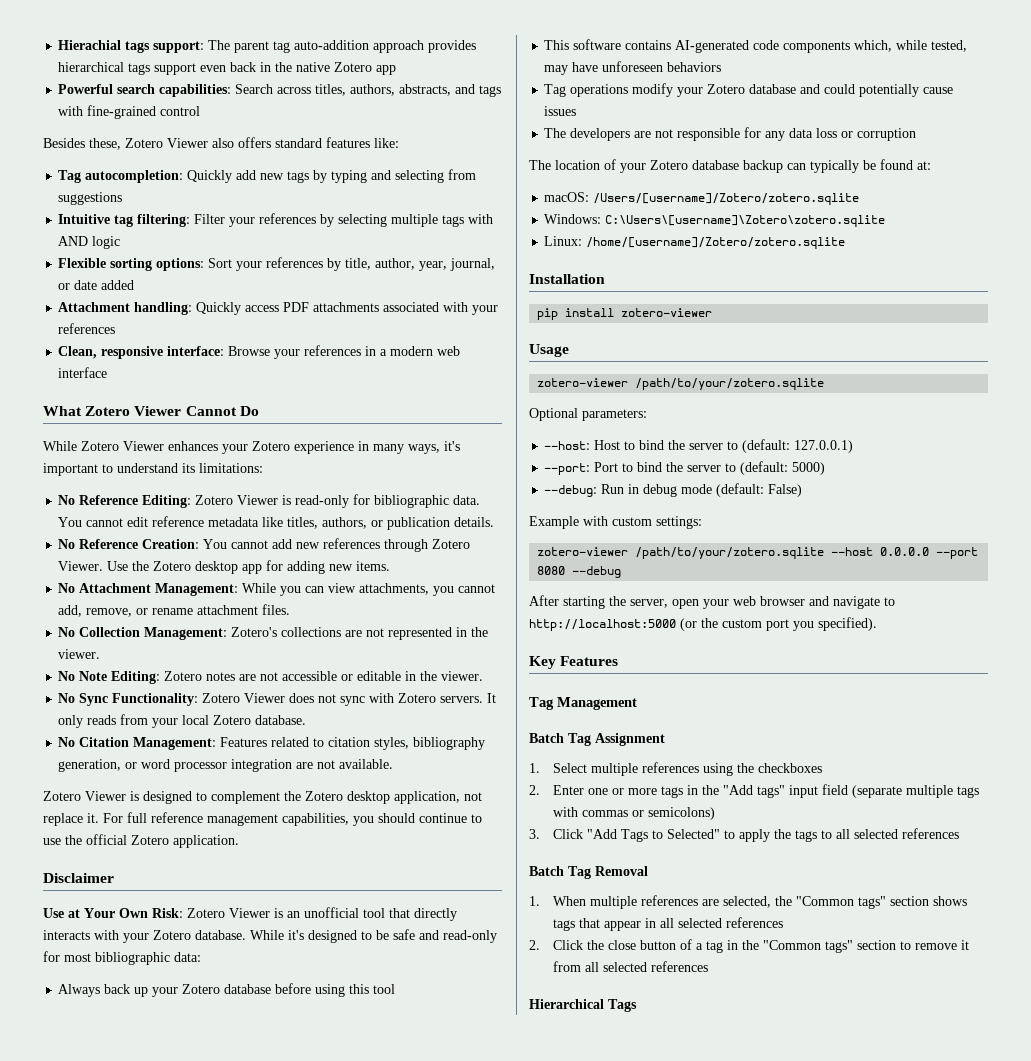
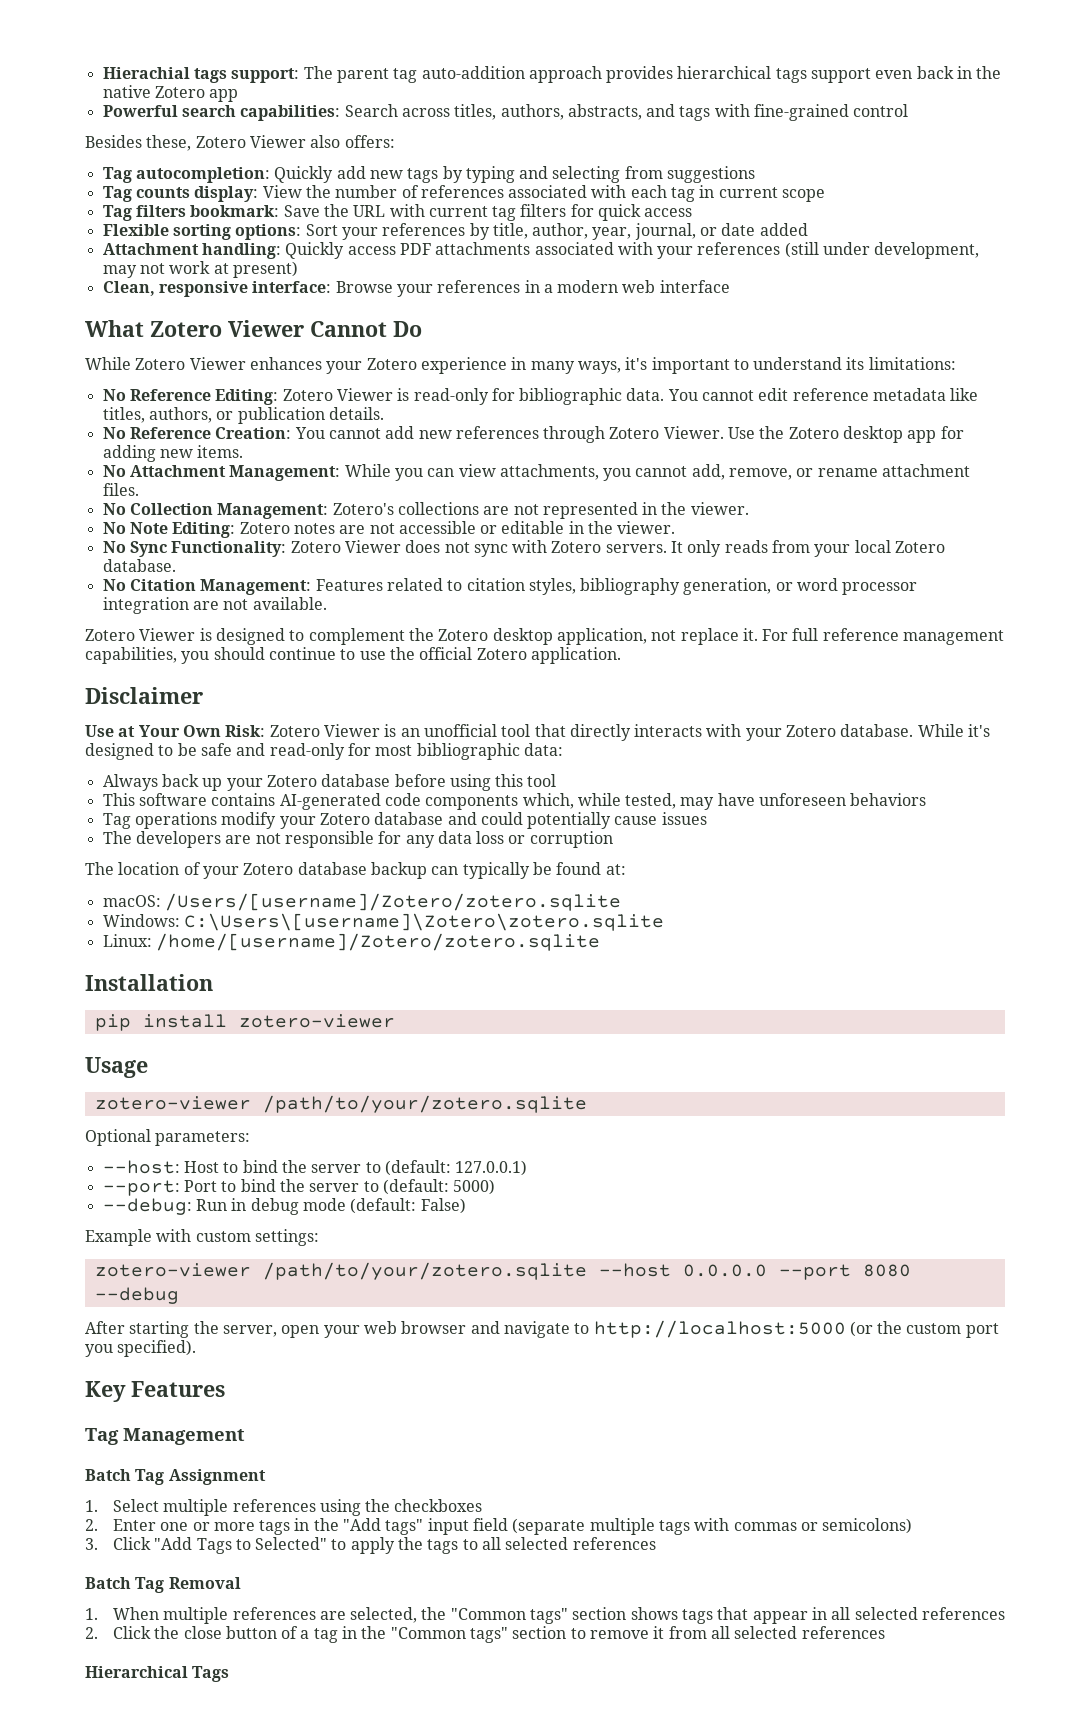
- Besides these, Zotero Viewer also offers standard features like:
+ Besides these, Zotero Viewer also offers:
- Intuitive tag filtering: Filter your references by selecting multiple tags with AND logic
+ Tag counts display: View the number of references associated with each tag in current scope
+ Tag filters bookmark: Save the URL with current tag filters for quick access
- Attachment handling: Quickly access PDF attachments associated with your references
+ Attachment handling: Quickly access PDF attachments associated with your references (still under development, may not work at present)

